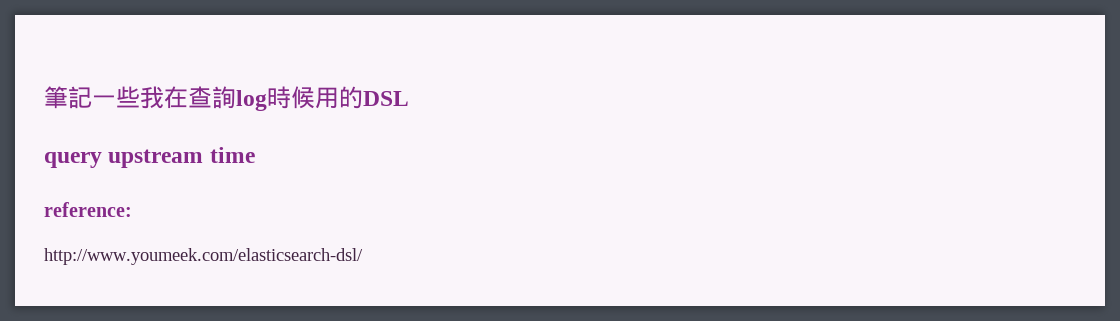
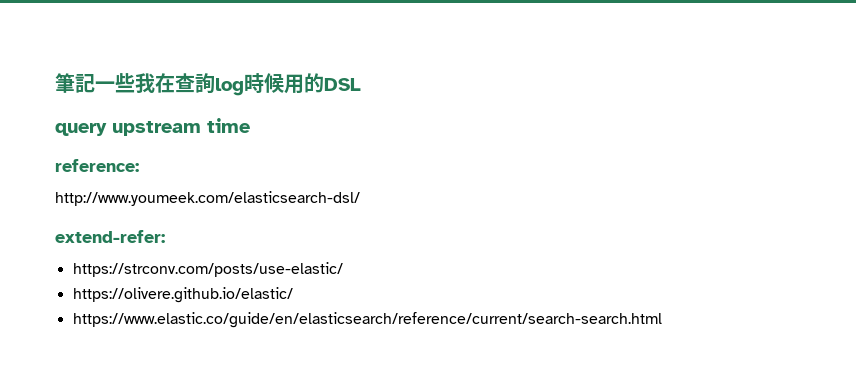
+ extend-refer:
+ https://strconv.com/posts/use-elastic/
+ https://olivere.github.io/elastic/
+ https://www.elastic.co/guide/en/elasticsearch/reference/current/search-search.html

